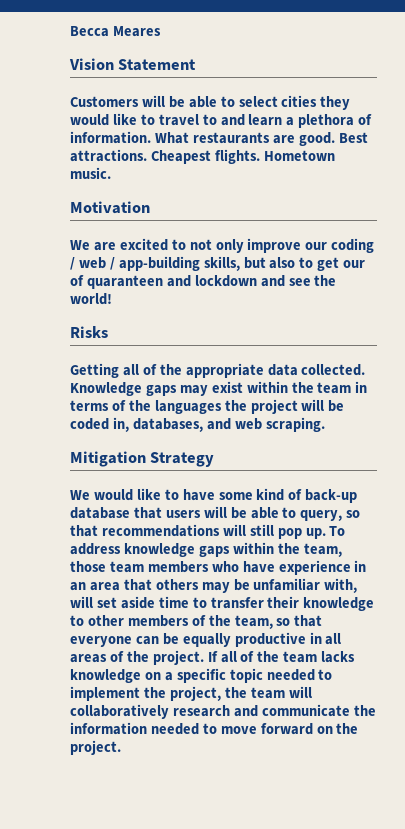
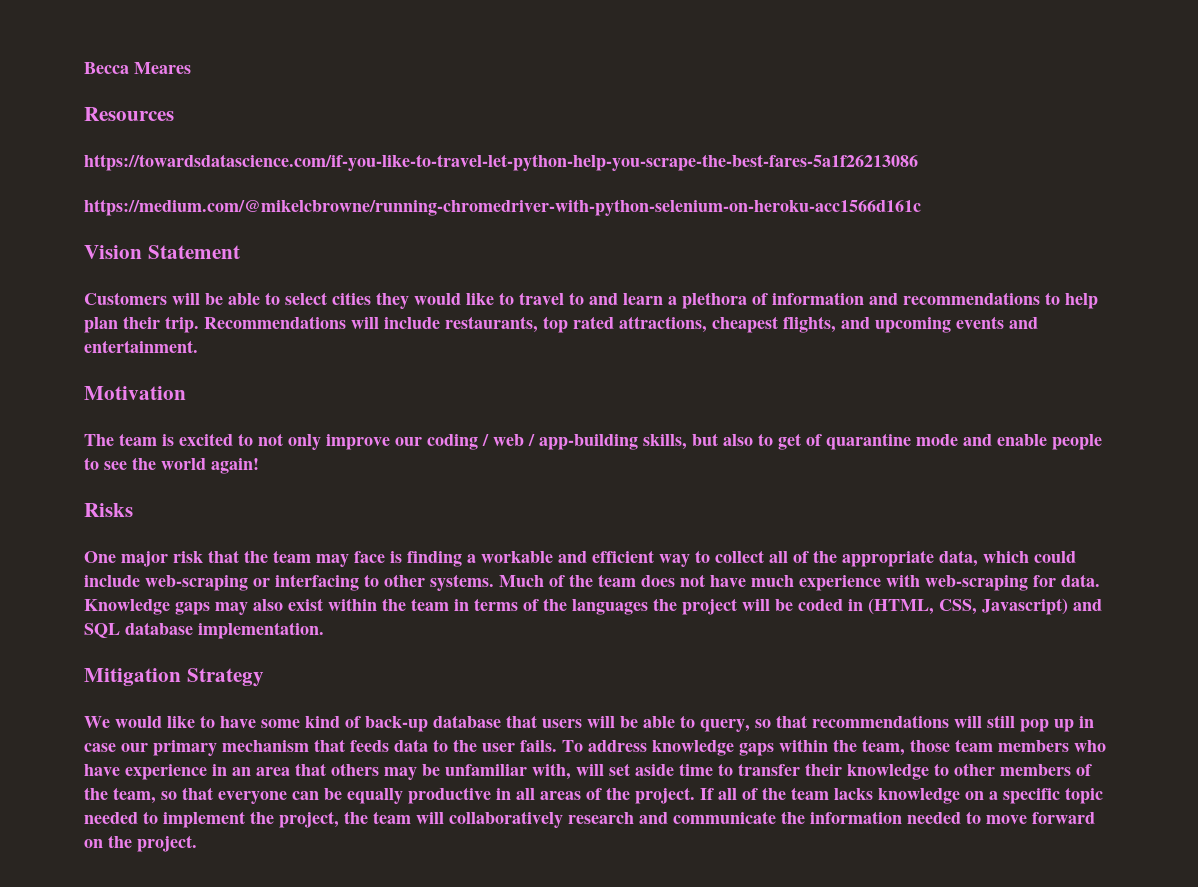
+ Resources
+ https://towardsdatascience.com/if-you-like-to-travel-let-python-help-you-scrape-the-best-fares-5a1f26213086
+ https://medium.com/@mikelcbrowne/running-chromedriver-with-python-selenium-on-heroku-acc1566d161c
- Customers will be able to select cities they would like to travel to and learn a plethora of information. What restaurants are good. Best attractions. Cheapest flights. Hometown music.
+ Customers will be able to select cities they would like to travel to and learn a plethora of information and recommendations to help plan their trip. Recommendations will include restaurants, top rated attractions, cheapest flights, and upcoming events and entertainment.
  Motivation
- We are excited to not only improve our coding / web / app-building skills, but also to get our of quaranteen and lockdown and see the world!
+ The team is excited to not only improve our coding / web / app-building skills, but also to get of quarantine mode and enable people to see the world again!
  Risks
- Getting all of the appropriate data collected.
+ One major risk that the team may face is finding a workable and efficient way to collect all of the appropriate data, which could include web-scraping or interfacing to other systems. Much of the team does not have much experience with web-scraping for data.
- Knowledge gaps may exist within the team in terms of the languages the project will be coded in, databases, and web scraping.
+ Knowledge gaps may also exist within the team in terms of the languages the project will be coded in (HTML, CSS, Javascript) and SQL database implementation.
- We would like to have some kind of back-up database that users will be able to query, so that recommendations will still pop up.
+ We would like to have some kind of back-up database that users will be able to query, so that recommendations will still pop up in case our primary mechanism that feeds data to the user fails.

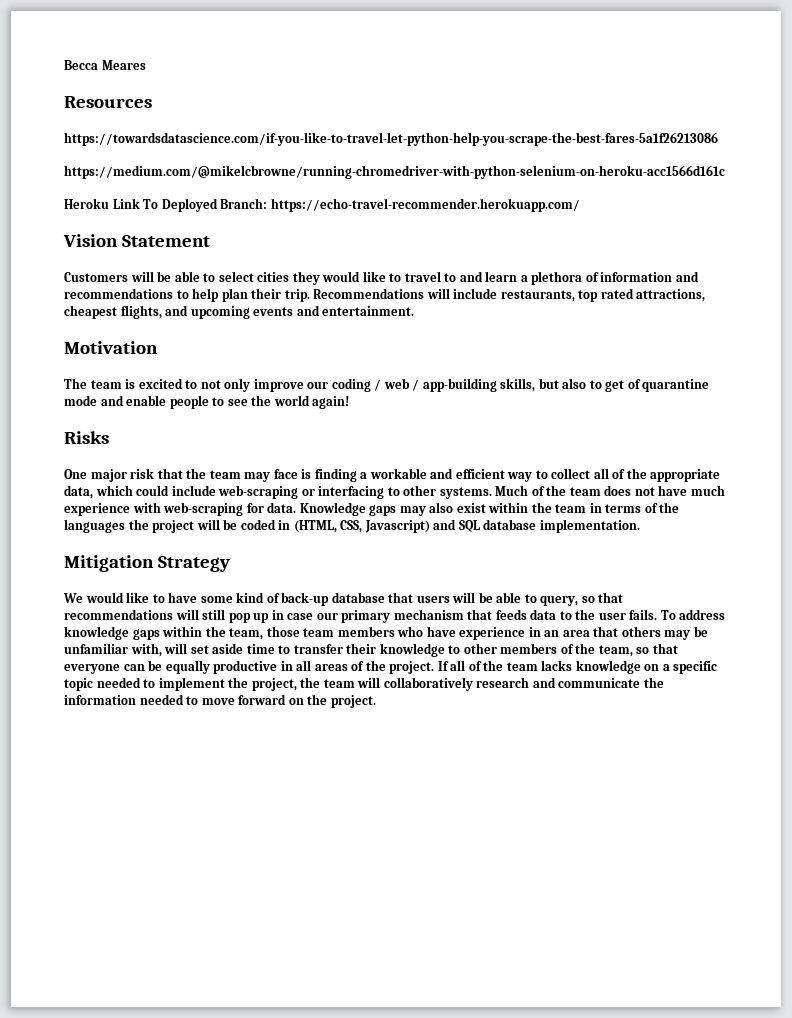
+ Heroku Link To Deployed Branch: https://echo-travel-recommender.herokuapp.com/

